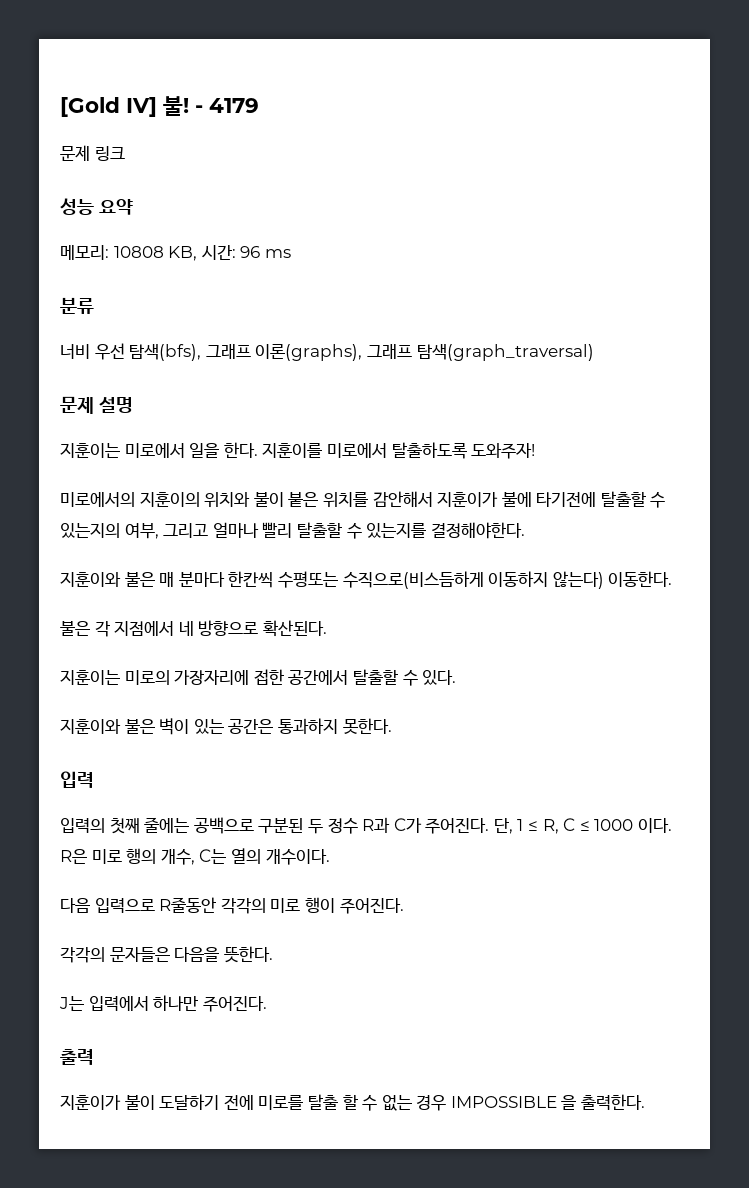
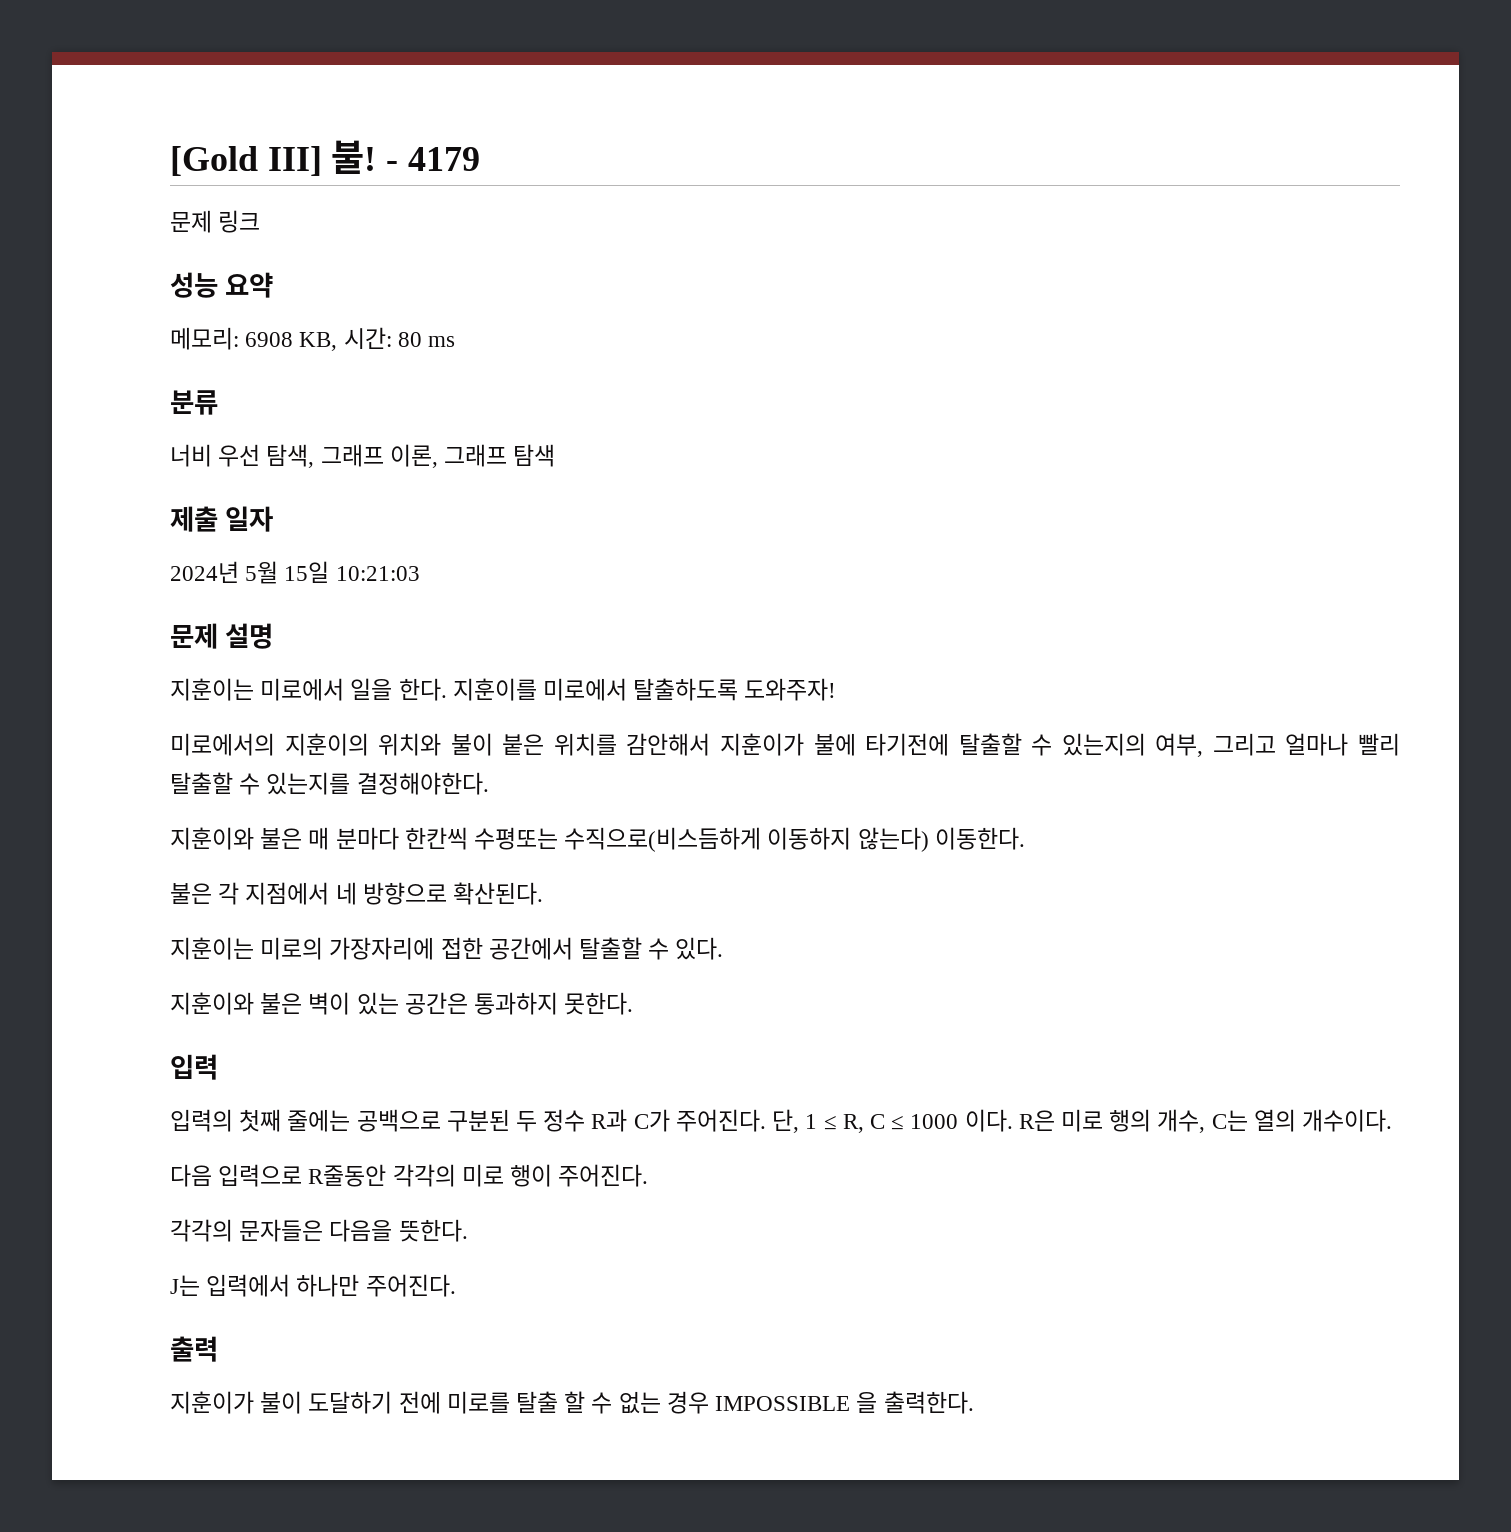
- [Gold IV] 불!
+ [Gold III] 불!
- 메모리: 10808 KB, 시간: 96 ms
+ 메모리: 6908 KB, 시간: 80 ms
- 너비 우선 탐색(bfs), 그래프 이론(graphs), 그래프 탐색(graph_traversal)
+ 너비 우선 탐색, 그래프 이론, 그래프 탐색
+ 제출 일자
+ 2024년 5월 15일 10:21:03

